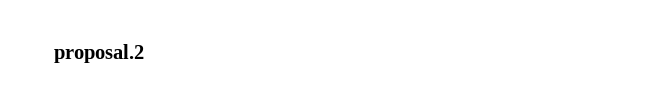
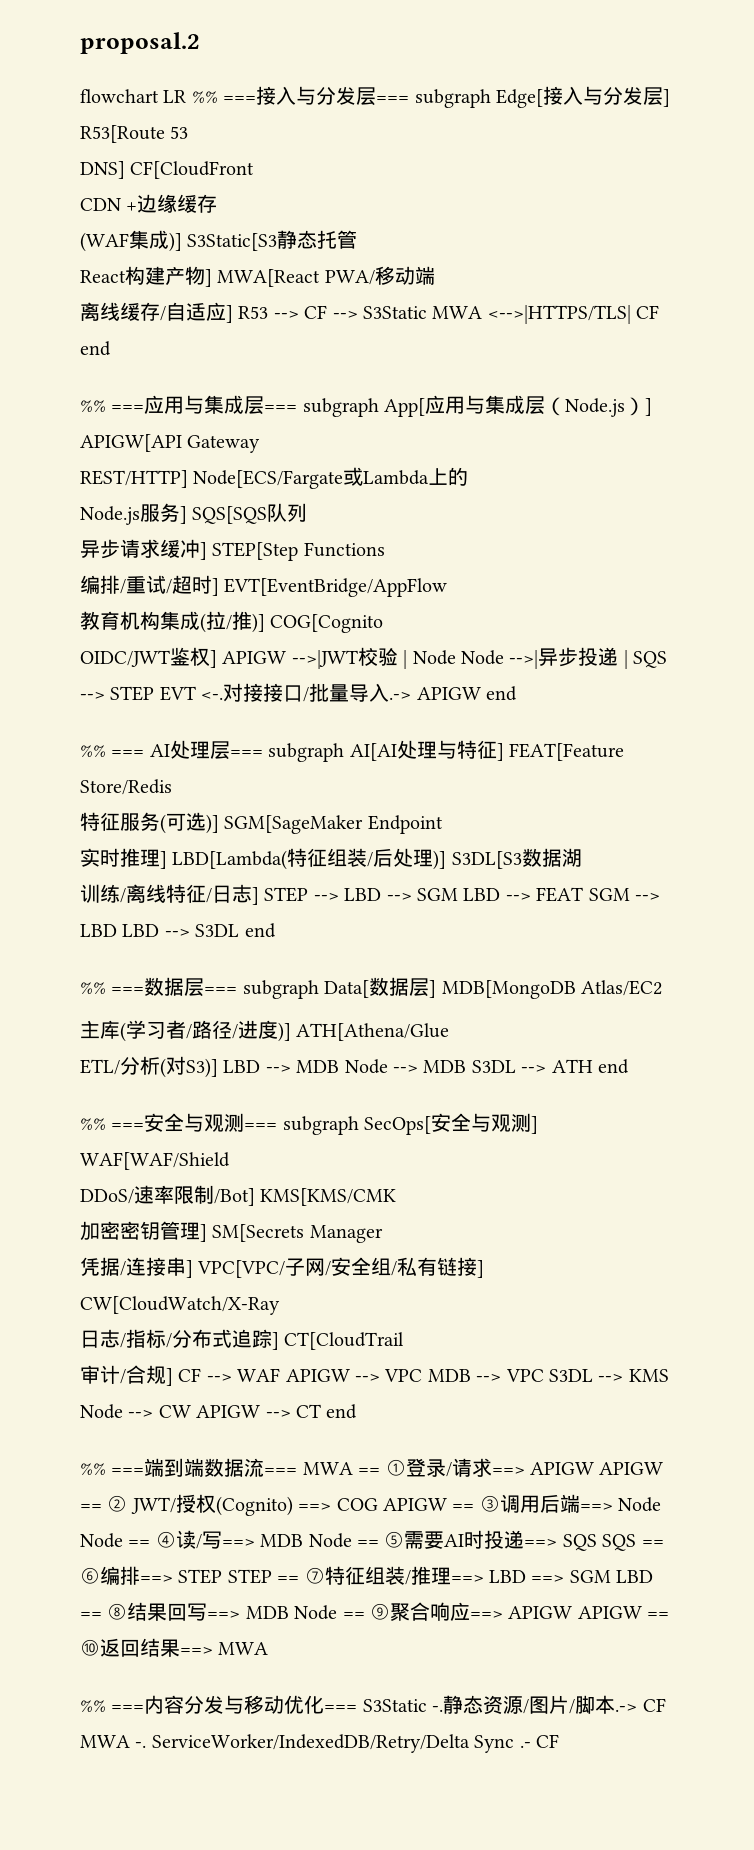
+ flowchart LR %% ===接入与分发层=== subgraph Edge[接入与分发层] R53[Route 53
+ DNS] CF[CloudFront
+ CDN +边缘缓存
+ (WAF集成)] S3Static[S3静态托管
+ React构建产物] MWA[React PWA/移动端
+ 离线缓存/自适应] R53 --> CF --> S3Static MWA <-->|HTTPS/TLS| CF end
+ %% ===应用与集成层=== subgraph App[应用与集成层（Node.js）] APIGW[API Gateway
+ REST/HTTP] Node[ECS/Fargate或Lambda上的
+ Node.js服务] SQS[SQS队列
+ 异步请求缓冲] STEP[Step Functions
+ 编排/重试/超时] EVT[EventBridge/AppFlow
+ 教育机构集成(拉/推)] COG[Cognito
+ OIDC/JWT鉴权] APIGW -->|JWT校验 | Node Node -->|异步投递 | SQS --> STEP EVT <-.对接接口/批量导入.-> APIGW end
+ %% === AI处理层=== subgraph AI[AI处理与特征] FEAT[Feature Store/Redis
+ 特征服务(可选)] SGM[SageMaker Endpoint
+ 实时推理] LBD[Lambda(特征组装/后处理)] S3DL[S3数据湖
+ 训练/离线特征/日志] STEP --> LBD --> SGM LBD --> FEAT SGM --> LBD LBD --> S3DL end
+ %% ===数据层=== subgraph Data[数据层] MDB[MongoDB Atlas/EC2
+ 主库(学习者/路径/进度)] ATH[Athena/Glue
+ ETL/分析(对S3)] LBD --> MDB Node --> MDB S3DL --> ATH end
+ %% ===安全与观测=== subgraph SecOps[安全与观测] WAF[WAF/Shield
+ DDoS/速率限制/Bot] KMS[KMS/CMK
+ 加密密钥管理] SM[Secrets Manager
+ 凭据/连接串] VPC[VPC/子网/安全组/私有链接] CW[CloudWatch/X-Ray
+ 日志/指标/分布式追踪] CT[CloudTrail
+ 审计/合规] CF --> WAF APIGW --> VPC MDB --> VPC S3DL --> KMS Node --> CW APIGW --> CT end
+ %% ===端到端数据流=== MWA == ①登录/请求==> APIGW APIGW == ② JWT/授权(Cognito) ==> COG APIGW == ③调用后端==> Node Node == ④读/写==> MDB Node == ⑤需要AI时投递==> SQS SQS == ⑥编排==> STEP STEP == ⑦特征组装/推理==> LBD ==> SGM LBD == ⑧结果回写==> MDB Node == ⑨聚合响应==> APIGW APIGW == ⑩返回结果==> MWA
+ %% ===内容分发与移动优化=== S3Static -.静态资源/图片/脚本.-> CF MWA -. ServiceWorker/IndexedDB/Retry/Delta Sync .- CF

